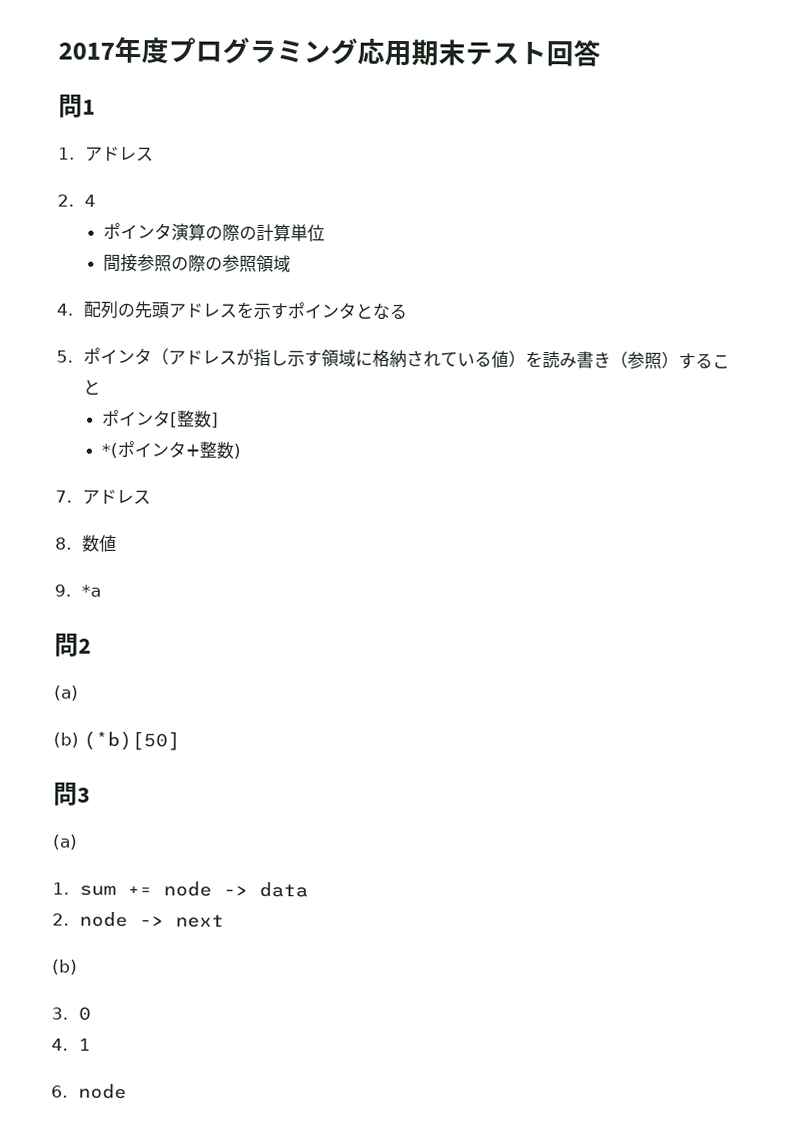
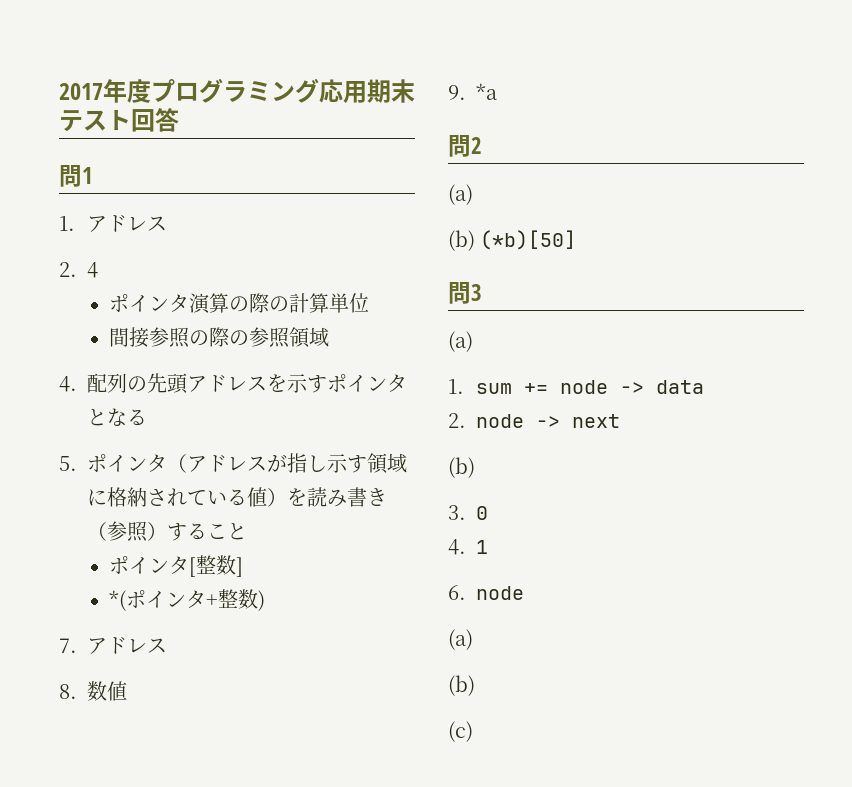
  6. node
+ (a)
+ (b)
+ (c)

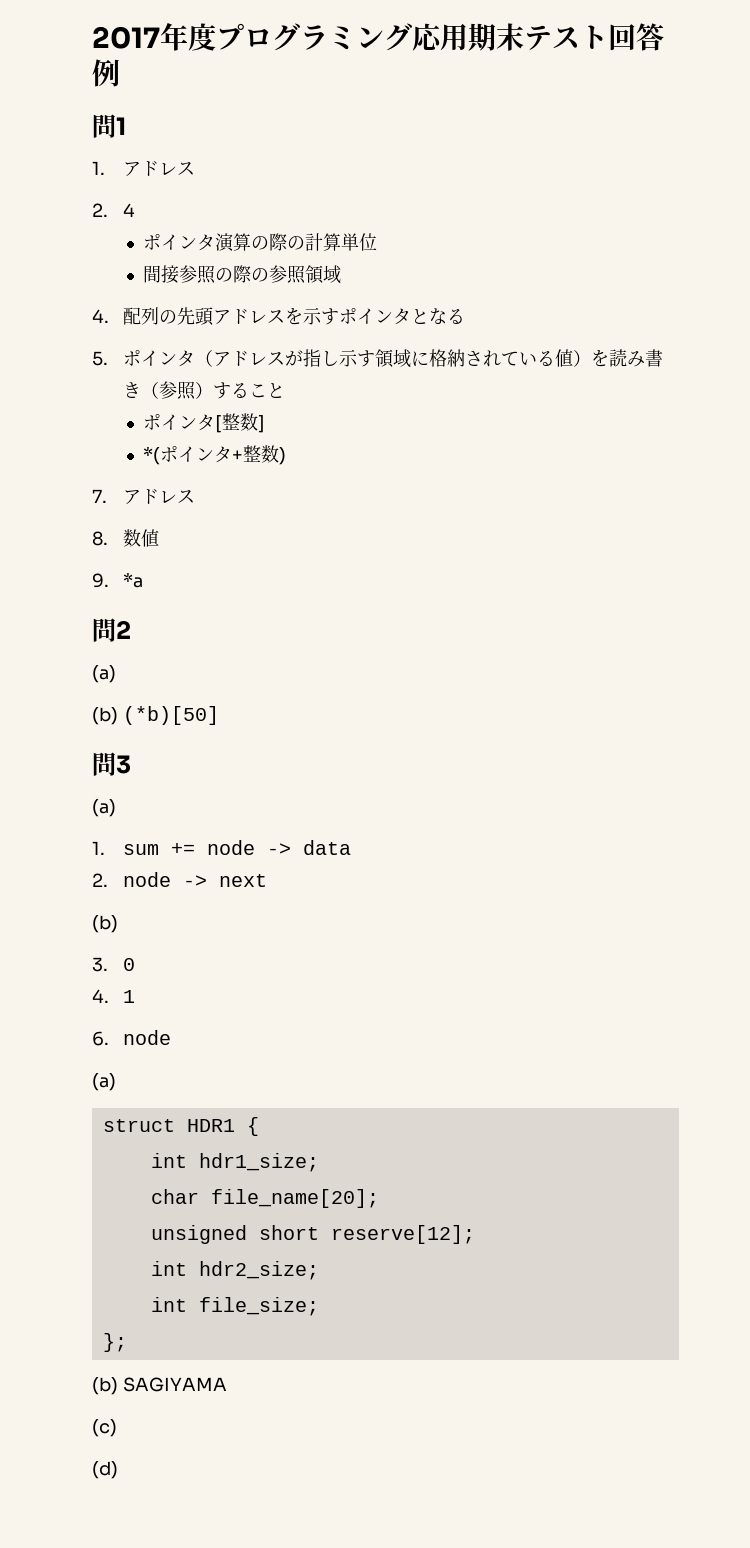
- 2017年度プログラミング応用期末テスト回答
+ 2017年度プログラミング応用期末テスト回答例
  6. node
  (a)
- (b)
+ struct HDR1 {
+ int hdr1_size;
+ char file_name[20];
+ unsigned short reserve[12];
+ int hdr2_size;
+ int file_size;
+ };
+ (b) SAGIYAMA
+ (d)

